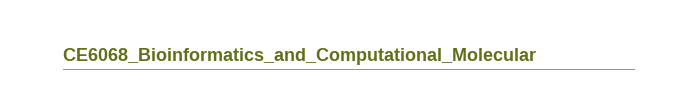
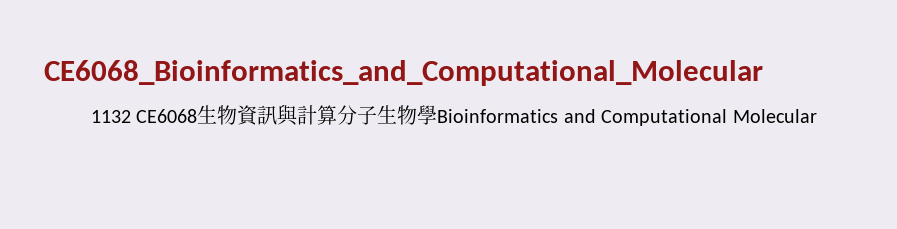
+ 1132 CE6068生物資訊與計算分子生物學Bioinformatics and Computational Molecular

